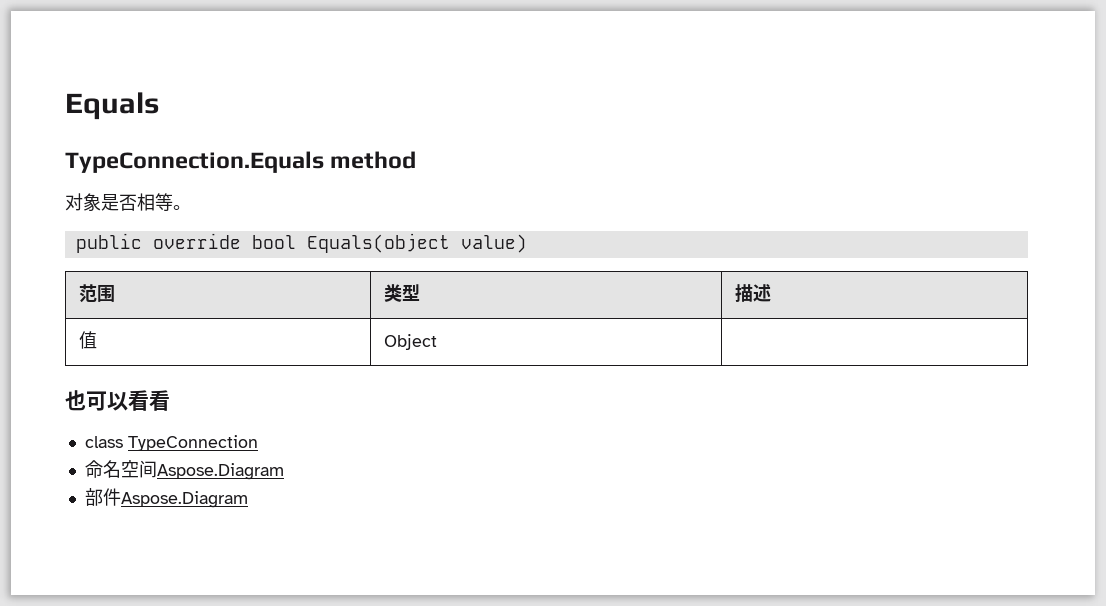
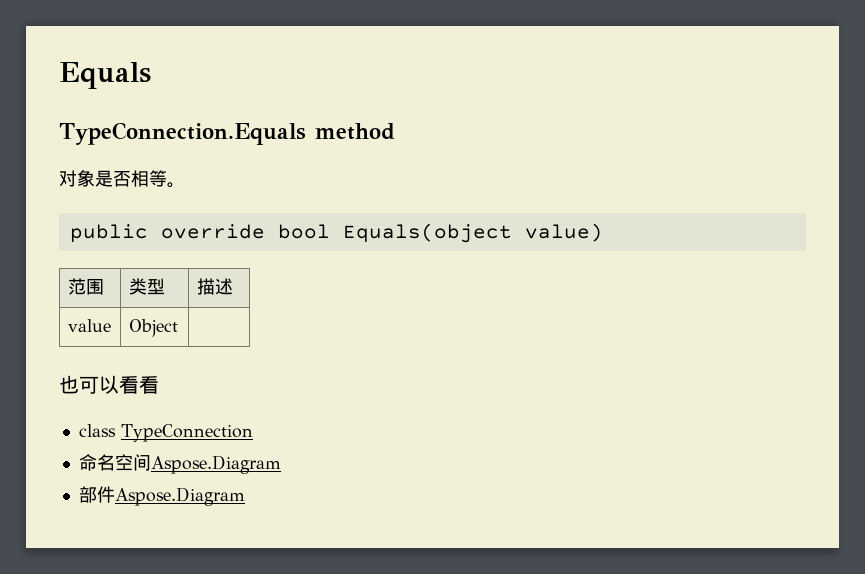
- 值 | Object |
+ value | Object |

